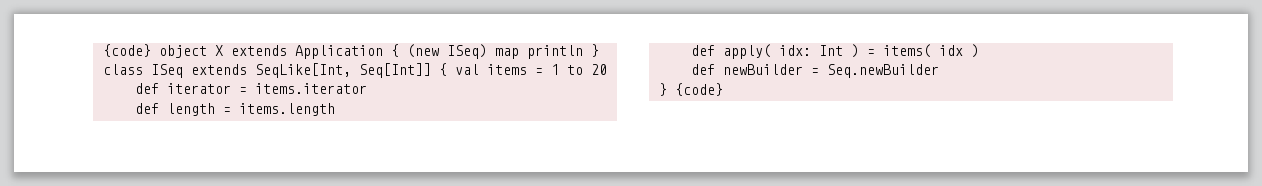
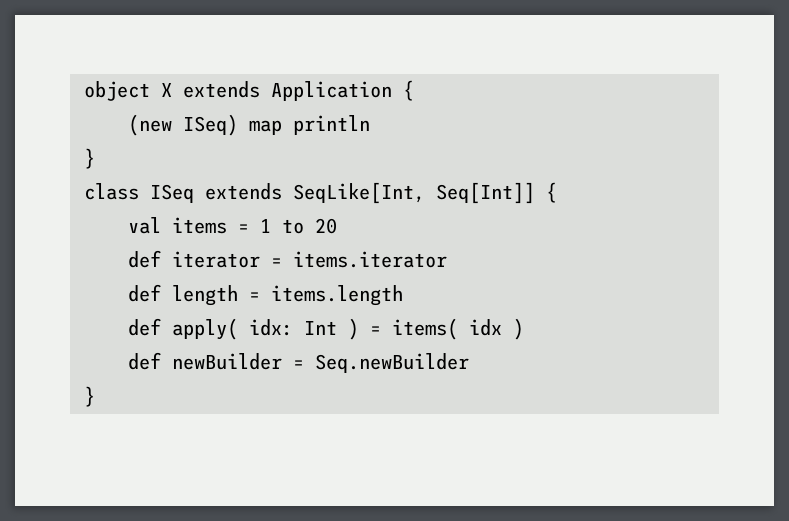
- {code} object X extends Application { (new ISeq) map println }
+ object X extends Application {
+ (new ISeq) map println
+ }
- class ISeq extends SeqLike[Int, Seq[Int]] { val items = 1 to 20
+ class ISeq extends SeqLike[Int, Seq[Int]] {
+ val items = 1 to 20
  def newBuilder = Seq.newBuilder
- } {code}
+ }

